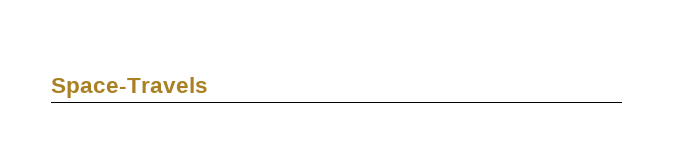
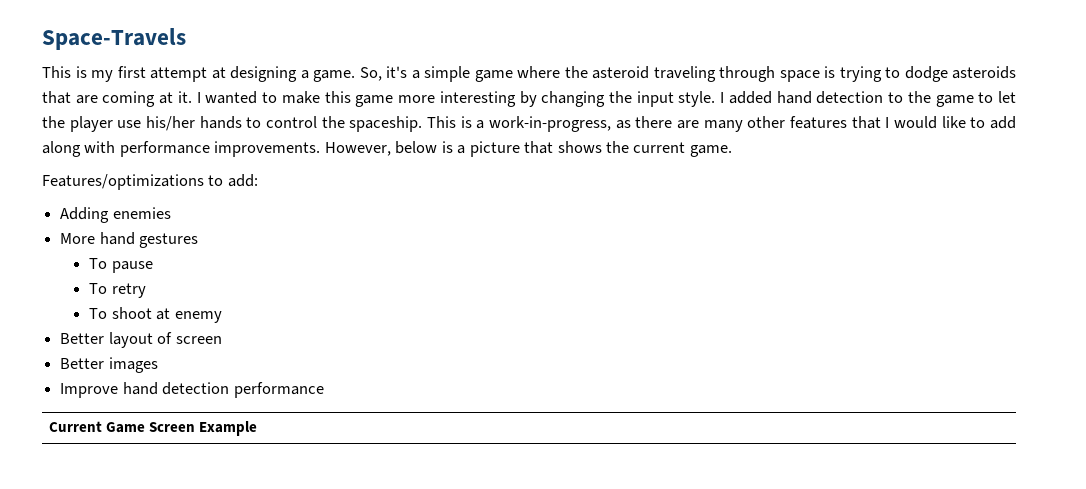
+ This is my first attempt at designing a game. So, it's a simple game where the asteroid traveling through space is trying to dodge asteroids that are coming at it. I wanted to make this game more interesting by changing the input style. I added hand detection to the game to let the player use his/her hands to control the spaceship. This is a work-in-progress, as there are many other features that I would like to add along with performance improvements. However, below is a picture that shows the current game.
+ Features/optimizations to add:
+ Adding enemies
+ More hand gestures
+ To pause
+ To retry
+ To shoot at enemy
+ Better layout of screen
+ Better images
+ Improve hand detection performance
+ Current Game Screen Example

